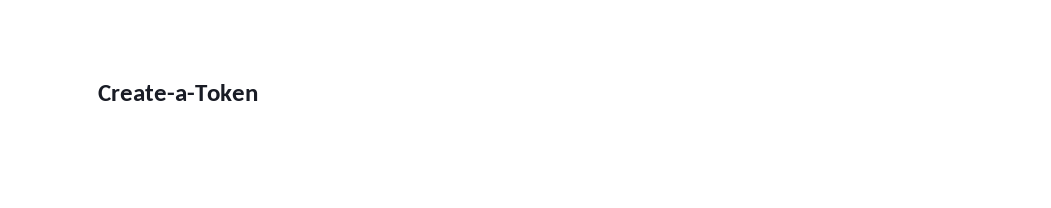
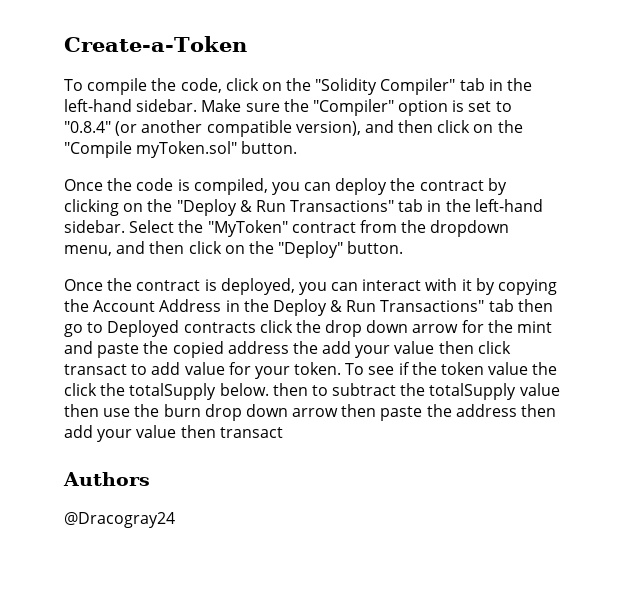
+ To compile the code, click on the "Solidity Compiler" tab in the left-hand sidebar. Make sure the "Compiler" option is set to "0.8.4" (or another compatible version), and then click on the "Compile myToken.sol" button.
+ Once the code is compiled, you can deploy the contract by clicking on the "Deploy & Run Transactions" tab in the left-hand sidebar. Select the "MyToken" contract from the dropdown menu, and then click on the "Deploy" button.
+ Once the contract is deployed, you can interact with it by copying the Account Address in the Deploy & Run Transactions" tab then go to Deployed contracts click the drop down arrow for the mint and paste the copied address the add your value then click transact to add value for your token. To see if the token value the click the totalSupply below. then to subtract the totalSupply value then use the burn drop down arrow then paste the address then add your value then transact
+ Authors
+ @Dracogray24

